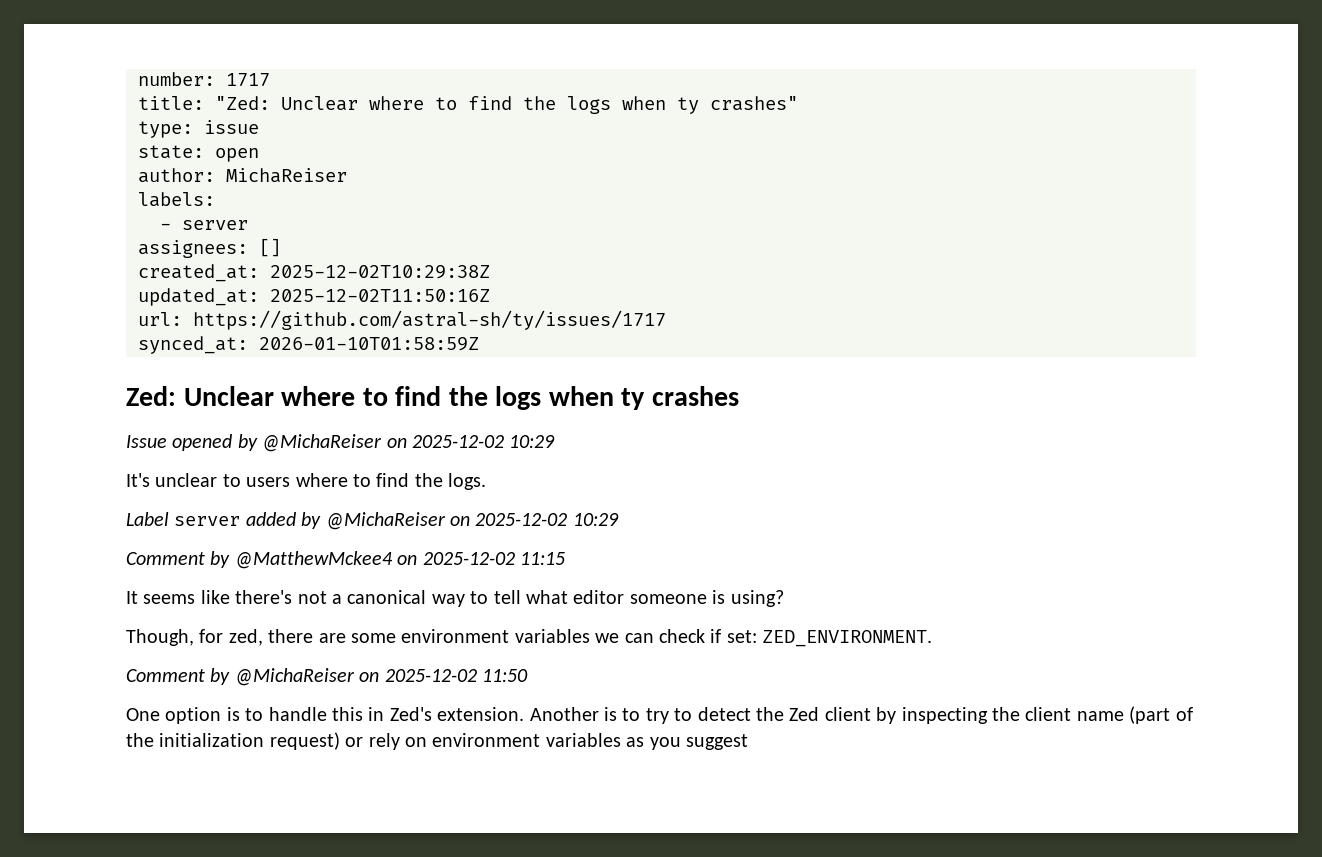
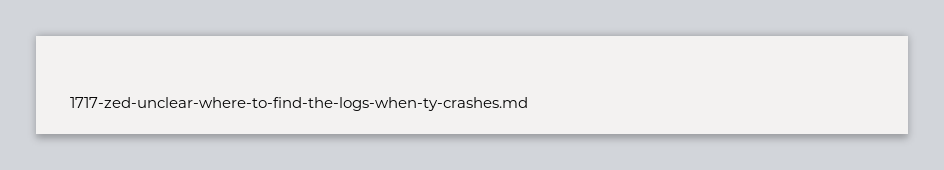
- number: 1717
- title: "Zed: Unclear where to find the logs when ty crashes"
- type: issue
- state: open
- author: MichaReiser
- labels:
- - server
- assignees: []
- created_at: 2025-12-02T10:29:38Z
- updated_at: 2025-12-02T11:50:16Z
- url: https://github.com/astral-sh/ty/issues/1717
- synced_at: 2026-01-10T01:58:59Z
- Zed: Unclear where to find the logs when ty crashes
- Issue opened by @MichaReiser on 2025-12-02 10:29
- It's unclear to users where to find the logs.
- Label server added by @MichaReiser on 2025-12-02 10:29
- Comment by @MatthewMckee4 on 2025-12-02 11:15
- It seems like there's not a canonical way to tell what editor someone is using?
- Though, for zed, there are some environment variables we can check if set: ZED_ENVIRONMENT.
- Comment by @MichaReiser on 2025-12-02 11:50
- One option is to handle this in Zed's extension. Another is to try to detect the Zed client by inspecting the client name (part of the initialization request) or rely on environment variables as you suggest
+ 1717-zed-unclear-where-to-find-the-logs-when-ty-crashes.md

